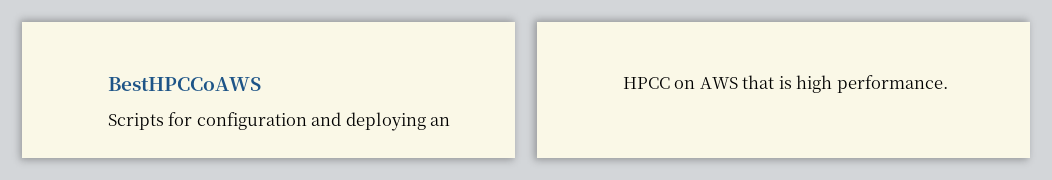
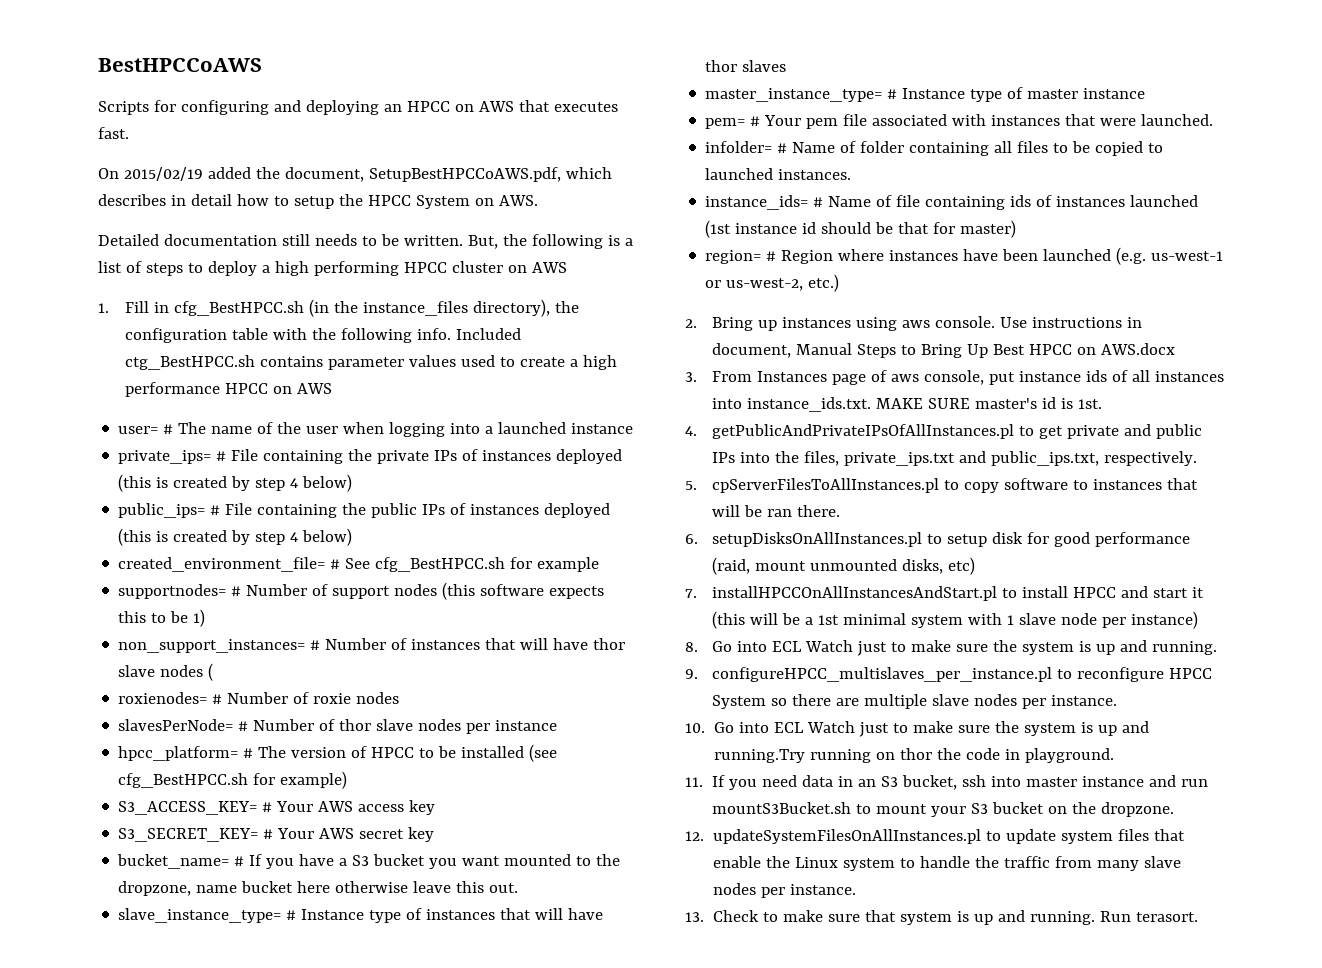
- Scripts for configuration and deploying an HPCC on AWS that is high performance.
+ Scripts for configuring and deploying an HPCC on AWS that executes fast.
+ On 2015/02/19 added the document, SetupBestHPCCoAWS.pdf, which describes in detail how to setup the HPCC System on AWS.
+ Detailed documentation still needs to be written. But, the following is a list of steps to deploy a high performing HPCC cluster on AWS
+ 1. Fill in cfg_BestHPCC.sh (in the instance_files directory), the configuration table with the following info. Included ctg_BestHPCC.sh contains parameter values used to create a high performance HPCC on AWS
+ user= # The name of the user when logging into a launched instance
+ private_ips= # File containing the private IPs of instances deployed (this is created by step 4 below)
+ public_ips= # File containing the public IPs of instances deployed (this is created by step 4 below)
+ created_environment_file= # See cfg_BestHPCC.sh for example
+ supportnodes= # Number of support nodes (this software expects this to be 1)
+ non_support_instances= # Number of instances that will have thor slave nodes (
+ roxienodes= # Number of roxie nodes
+ slavesPerNode= # Number of thor slave nodes per instance
+ hpcc_platform= # The version of HPCC to be installed (see cfg_BestHPCC.sh for example)
+ S3_ACCESS_KEY= # Your AWS access key
+ S3_SECRET_KEY= # Your AWS secret key
+ bucket_name= # If you have a S3 bucket you want mounted to the dropzone, name bucket here otherwise leave this out.
+ slave_instance_type= # Instance type of instances that will have thor slaves
+ master_instance_type= # Instance type of master instance
+ pem= # Your pem file associated with instances that were launched.
+ infolder= # Name of folder containing all files to be copied to launched instances.
+ instance_ids= # Name of file containing ids of instances launched (1st instance id should be that for master)
+ region= # Region where instances have been launched (e.g. us-west-1 or us-west-2, etc.)
+ 2. Bring up instances using aws console. Use instructions in document, Manual Steps to Bring Up Best HPCC on AWS.docx
+ 3. From Instances page of aws console, put instance ids of all instances into instance_ids.txt. MAKE SURE master's id is 1st.
+ 4. getPublicAndPrivateIPsOfAllInstances.pl to get private and public IPs into the files, private_ips.txt and public_ips.txt, respectively.
+ 5. cpServerFilesToAllInstances.pl to copy software to instances that will be ran there.
+ 6. setupDisksOnAllInstances.pl to setup disk for good performance (raid, mount unmounted disks, etc)
+ 7. installHPCCOnAllInstancesAndStart.pl to install HPCC and start it (this will be a 1st minimal system with 1 slave node per instance)
+ 8. Go into ECL Watch just to make sure the system is up and running.
+ 9. configureHPCC_multislaves_per_instance.pl to reconfigure HPCC System so there are multiple slave nodes per instance.
+ 10. Go into ECL Watch just to make sure the system is up and running.Try running on thor the code in playground.
+ 11. If you need data in an S3 bucket, ssh into master instance and run mountS3Bucket.sh to mount your S3 bucket on the dropzone.
+ 12. updateSystemFilesOnAllInstances.pl to update system files that enable the Linux system to handle the traffic from many slave nodes per instance.
+ 13. Check to make sure that system is up and running. Run terasort.

